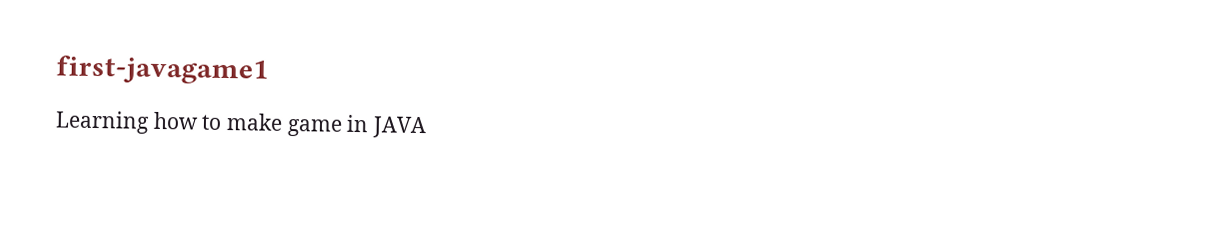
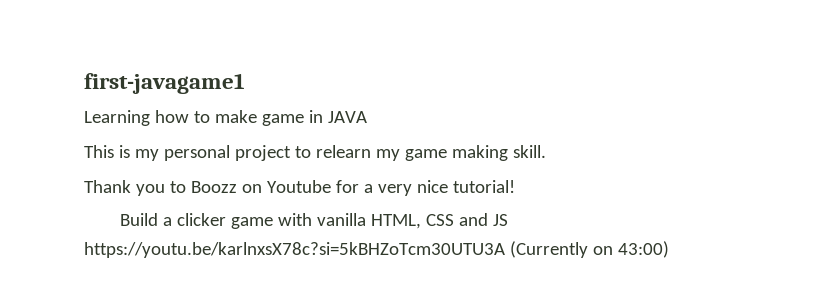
+ This is my personal project to relearn my game making skill.
+ Thank you to Boozz on Youtube for a very nice tutorial!
+ Build a clicker game with vanilla HTML, CSS and JS https://youtu.be/karlnxsX78c?si=5kBHZoTcm30UTU3A (Currently on 43:00)

